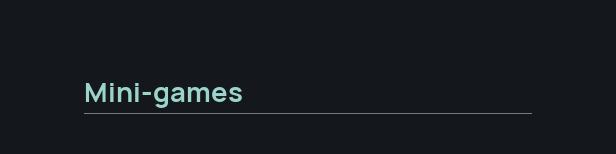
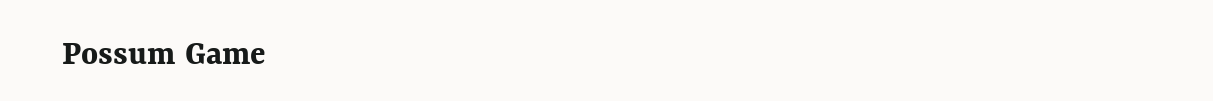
- Mini-games
+ Possum Game

